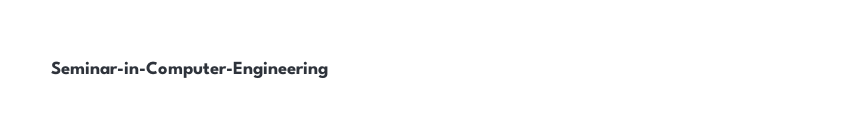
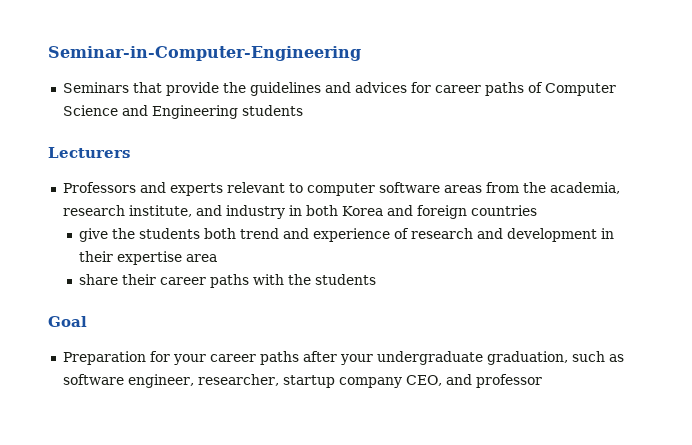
+ Seminars that provide the guidelines and advices for career paths of Computer Science and Engineering students
+ Lecturers
+ Professors and experts relevant to computer software areas from the academia, research institute, and industry in both Korea and foreign countries
+ give the students both trend and experience of research and development in their expertise area
+ share their career paths with the students
+ Goal
+ Preparation for your career paths after your undergraduate graduation, such as software engineer, researcher, startup company CEO, and professor

